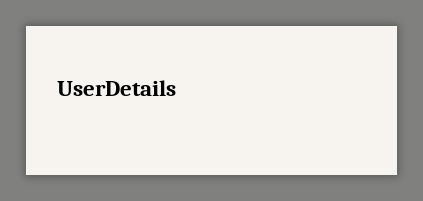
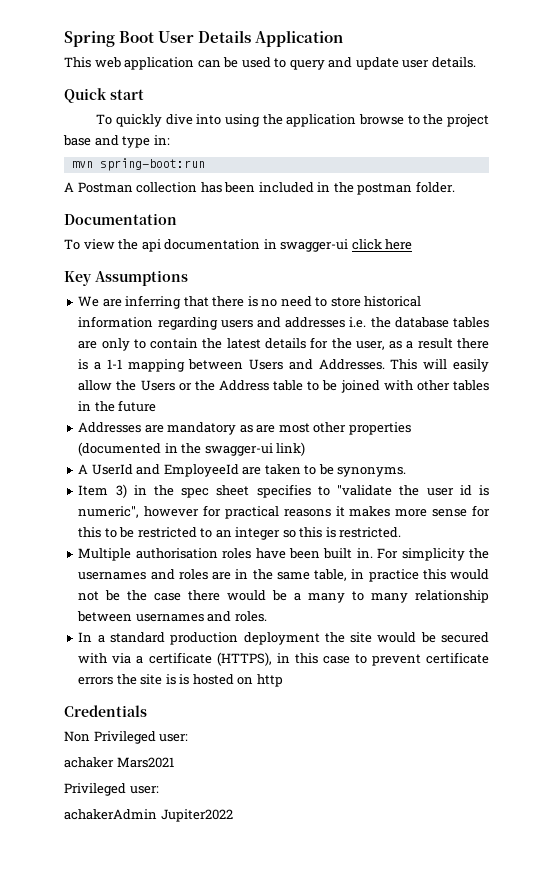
- UserDetails
+ Spring Boot User Details Application
+ This web application can be used to query and update user details.
+ Quick start
+ To quickly dive into using the application browse to the project base and type in:
+ mvn spring-boot:run
+ A Postman collection has been included in the postman folder.
+ Documentation
+ To view the api documentation in swagger-ui click here
+ Key Assumptions
+ We are inferring that there is no need to store historical information regarding users and addresses i.e. the database tables are only to contain the latest details for the user, as a result there is a 1-1 mapping between Users and Addresses. This will easily allow the Users or the Address table to be joined with other tables in the future
+ Addresses are mandatory as are most other properties (documented in the swagger-ui link)
+ A UserId and EmployeeId are taken to be synonyms.
+ Item 3) in the spec sheet specifies to "validate the user id is numeric", however for practical reasons it makes more sense for this to be restricted to an integer so this is restricted.
+ Multiple authorisation roles have been built in. For simplicity the usernames and roles are in the same table, in practice this would not be the case there would be a many to many relationship between usernames and roles.
+ In a standard production deployment the site would be secured with via a certificate (HTTPS), in this case to prevent certificate errors the site is is hosted on http
+ Credentials
+ Non Privileged user:
+ achaker Mars2021
+ Privileged user:
+ achakerAdmin Jupiter2022

